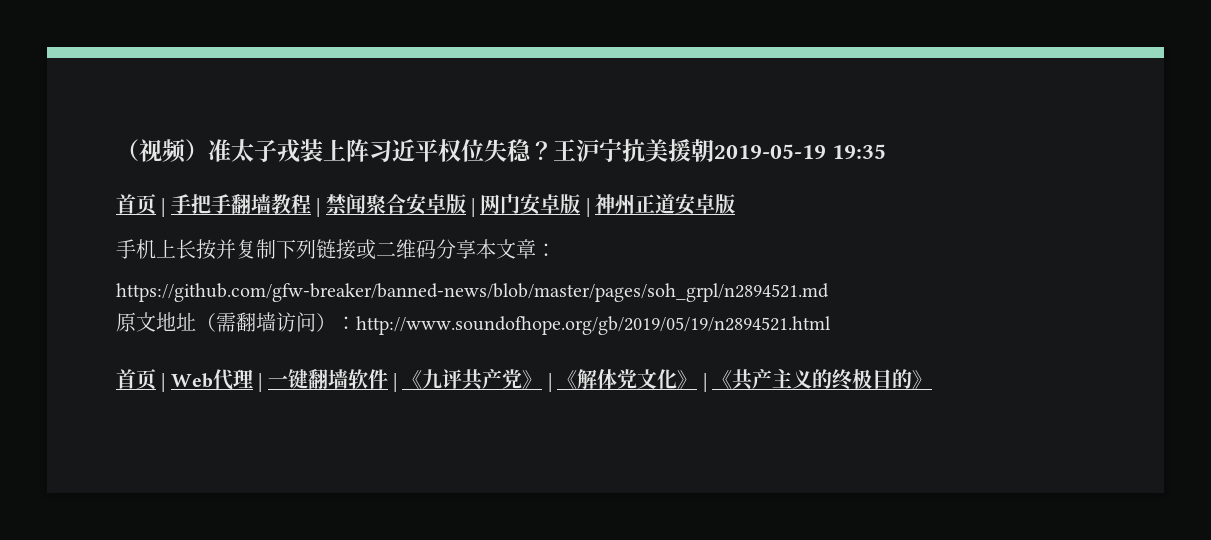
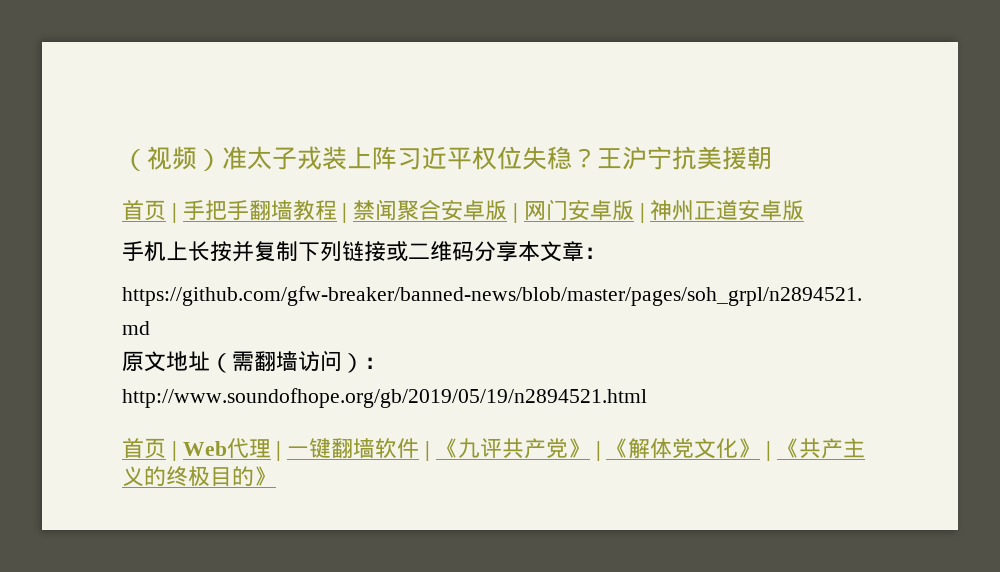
- 王沪宁抗美援朝2019-05-19 19:35
+ 王沪宁抗美援朝

